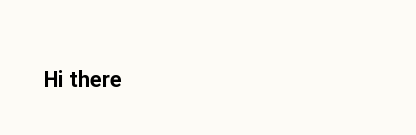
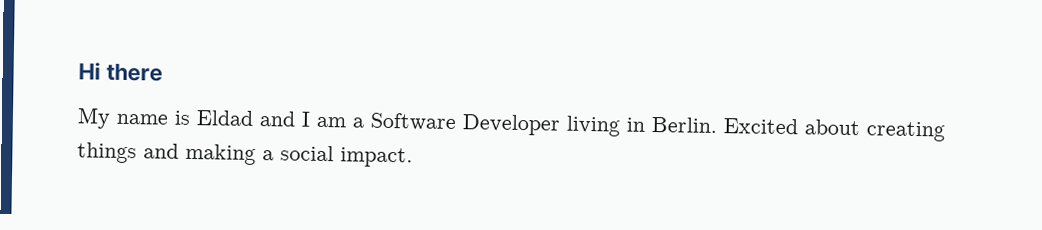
+ My name is Eldad and I am a Software Developer living in Berlin. Excited about creating things and making a social impact.

